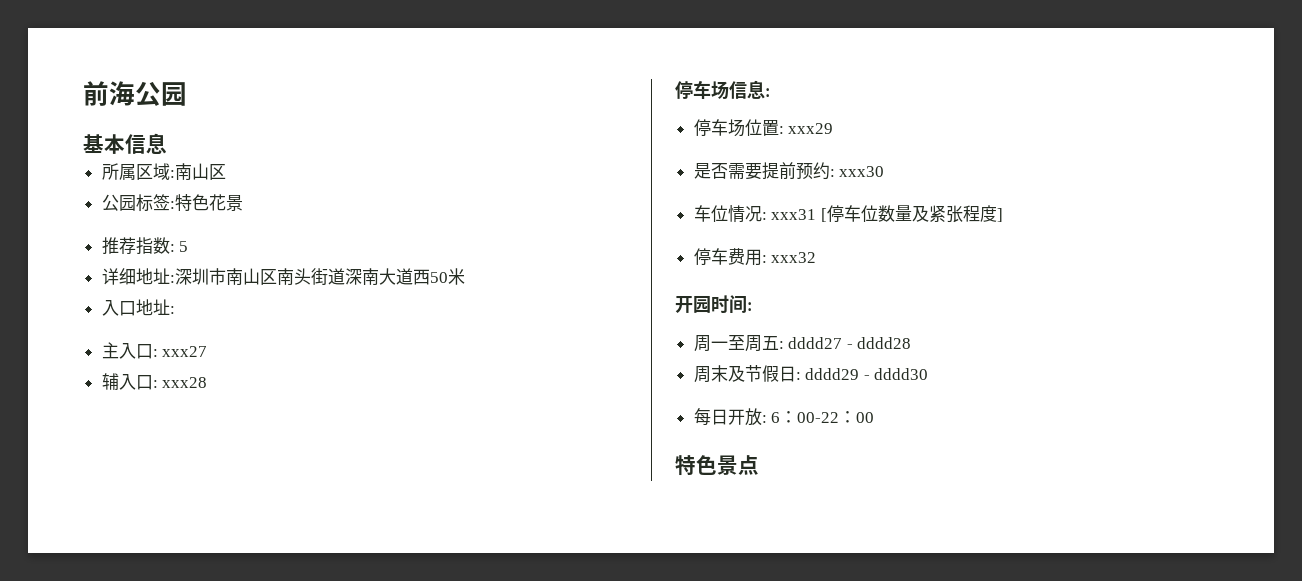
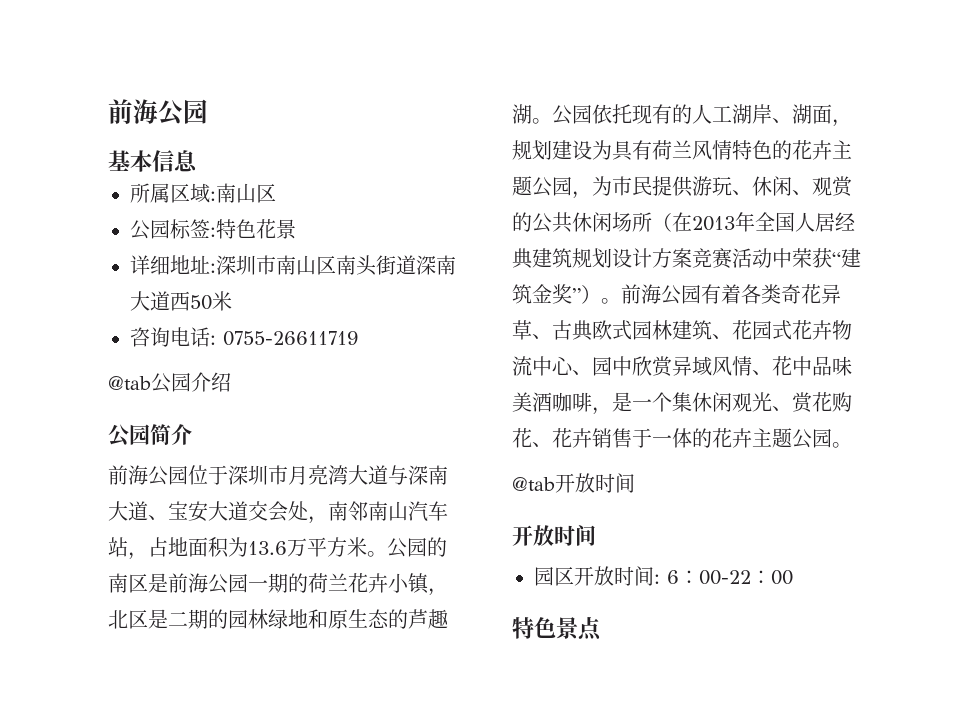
- 推荐指数: 5
- 入口地址:
- 主入口: xxx27
- 辅入口: xxx28
- 停车场信息:
- 停车场位置: xxx29
- 是否需要提前预约: xxx30
- 车位情况: xxx31 [停车位数量及紧张程度]
- 停车费用: xxx32
- 开园时间:
- 周一至周五: dddd27 - dddd28
- 周末及节假日: dddd29 - dddd30
- 每日开放: 6：00-22：00
+ 咨询电话: 0755-26611719
+ @tab公园介绍
+ 公园简介
+ 前海公园位于深圳市月亮湾大道与深南大道、宝安大道交会处，南邻南山汽车站，占地面积为13.6万平方米。公园的南区是前海公园一期的荷兰花卉小镇，北区是二期的园林绿地和原生态的芦趣湖。公园依托现有的人工湖岸、湖面，规划建设为具有荷兰风情特色的花卉主题公园，为市民提供游玩、休闲、观赏的公共休闲场所（在2013年全国人居经典建筑规划设计方案竞赛活动中荣获“建筑金奖”）。前海公园有着各类奇花异草、古典欧式园林建筑、花园式花卉物流中心、园中欣赏异域风情、花中品味美酒咖啡，是一个集休闲观光、赏花购花、花卉销售于一体的花卉主题公园。
+ @tab开放时间
+ 开放时间
+ 园区开放时间: 6：00-22：00

